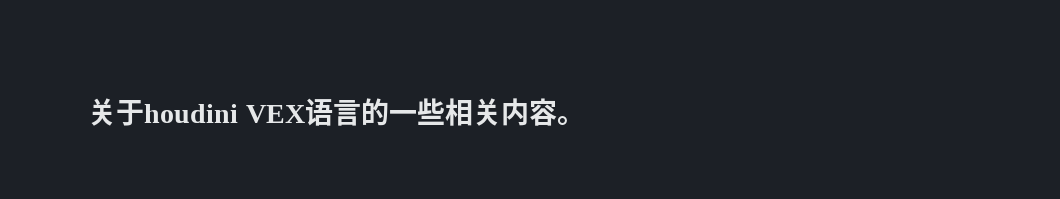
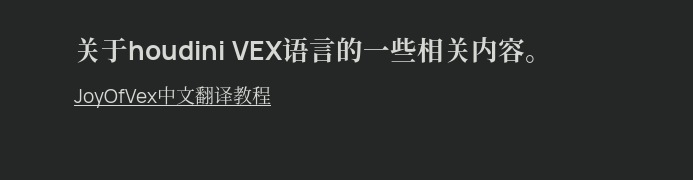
+ JoyOfVex中文翻译教程

